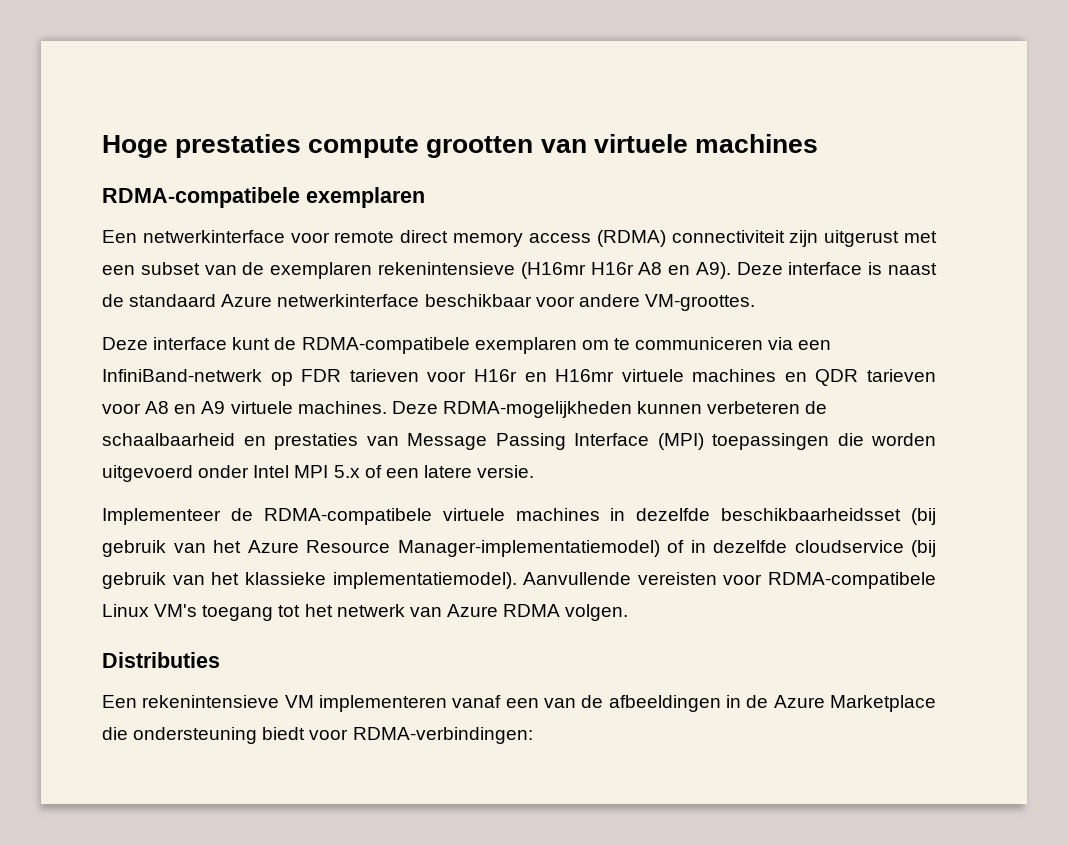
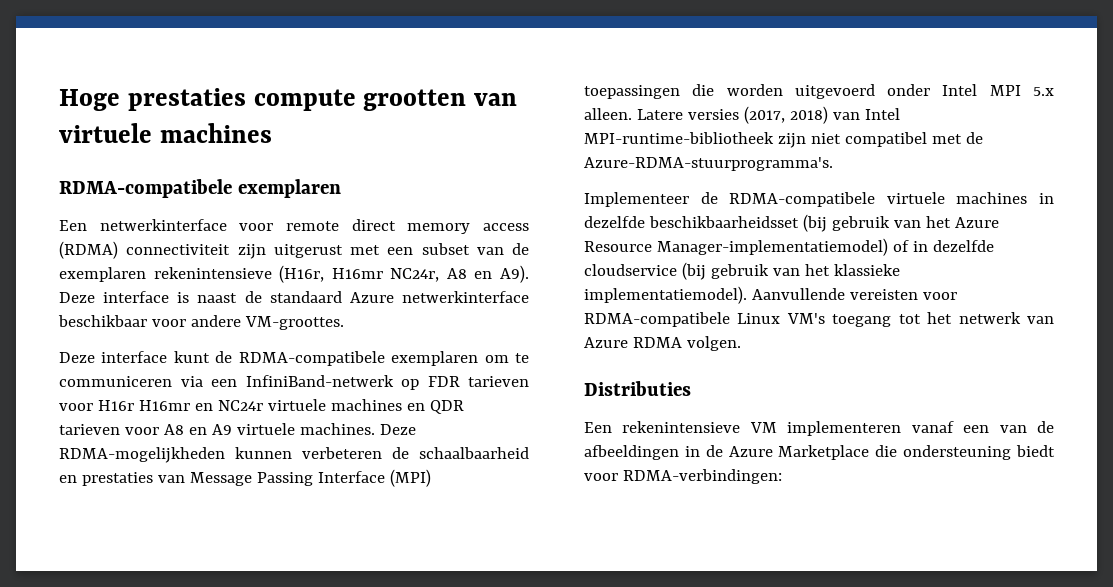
- Een netwerkinterface voor remote direct memory access (RDMA) connectiviteit zijn uitgerust met een subset van de exemplaren rekenintensieve (H16mr H16r A8 en A9). Deze interface is naast de standaard Azure netwerkinterface beschikbaar voor andere VM-groottes.
+ Een netwerkinterface voor remote direct memory access (RDMA) connectiviteit zijn uitgerust met een subset van de exemplaren rekenintensieve (H16r, H16mr NC24r, A8 en A9). Deze interface is naast de standaard Azure netwerkinterface beschikbaar voor andere VM-groottes.
- Deze interface kunt de RDMA-compatibele exemplaren om te communiceren via een InfiniBand-netwerk op FDR tarieven voor H16r en H16mr virtuele machines en QDR tarieven voor A8 en A9 virtuele machines.
+ Deze interface kunt de RDMA-compatibele exemplaren om te communiceren via een InfiniBand-netwerk op FDR tarieven voor H16r H16mr en NC24r virtuele machines en QDR tarieven voor A8 en A9 virtuele machines.
- Deze RDMA-mogelijkheden kunnen verbeteren de schaalbaarheid en prestaties van Message Passing Interface (MPI) toepassingen die worden uitgevoerd onder Intel MPI 5.x of een latere versie.
+ Deze RDMA-mogelijkheden kunnen verbeteren de schaalbaarheid en prestaties van Message Passing Interface (MPI) toepassingen die worden uitgevoerd onder Intel MPI 5.x alleen. Latere versies (2017, 2018) van Intel MPI-runtime-bibliotheek zijn niet compatibel met de Azure-RDMA-stuurprogramma's.

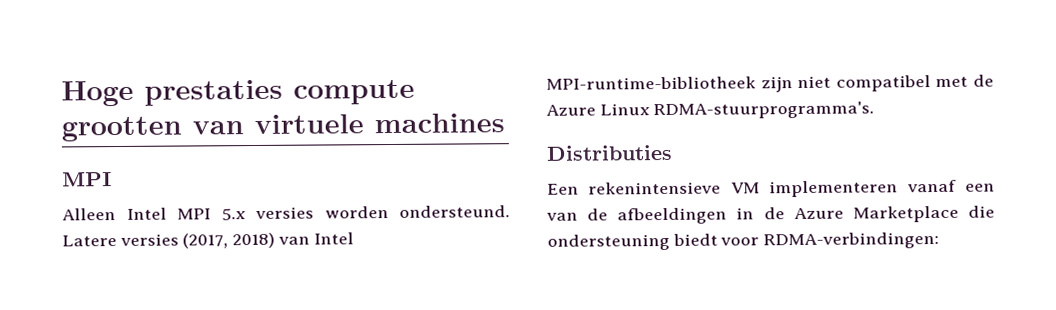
  Hoge prestaties compute grootten van virtuele machines
- RDMA-compatibele exemplaren
- Een netwerkinterface voor remote direct memory access (RDMA) connectiviteit zijn uitgerust met een subset van de exemplaren rekenintensieve (H16r, H16mr NC24r, A8 en A9). Deze interface is naast de standaard Azure netwerkinterface beschikbaar voor andere VM-groottes.
- Deze interface kunt de RDMA-compatibele exemplaren om te communiceren via een InfiniBand-netwerk op FDR tarieven voor H16r H16mr en NC24r virtuele machines en QDR tarieven voor A8 en A9 virtuele machines. Deze RDMA-mogelijkheden kunnen verbeteren de schaalbaarheid en prestaties van Message Passing Interface (MPI) toepassingen die worden uitgevoerd onder Intel MPI 5.x alleen.
+ MPI
+ Alleen Intel MPI 5.x versies worden ondersteund.
- Latere versies (2017, 2018) van Intel MPI-runtime-bibliotheek zijn niet compatibel met de Azure-RDMA-stuurprogramma's.
- Implementeer de RDMA-compatibele virtuele machines in dezelfde beschikbaarheidsset (bij gebruik van het Azure Resource Manager-implementatiemodel) of in dezelfde cloudservice (bij gebruik van het klassieke implementatiemodel). Aanvullende vereisten voor RDMA-compatibele Linux VM's toegang tot het netwerk van Azure RDMA volgen.
+ Latere versies (2017, 2018) van Intel MPI-runtime-bibliotheek zijn niet compatibel met de Azure Linux RDMA-stuurprogramma's.

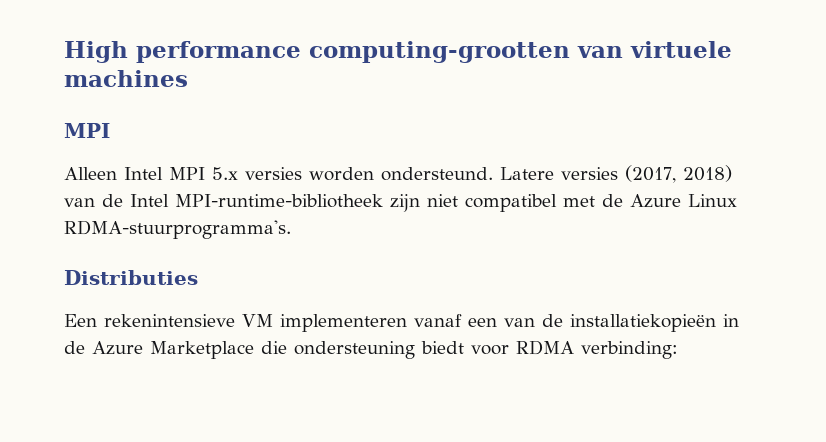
- Hoge prestaties compute grootten van virtuele machines
+ High performance computing-grootten van virtuele machines
- Latere versies (2017, 2018) van Intel MPI-runtime-bibliotheek zijn niet compatibel met de Azure Linux RDMA-stuurprogramma's.
+ Latere versies (2017, 2018) van de Intel MPI-runtime-bibliotheek zijn niet compatibel met de Azure Linux RDMA-stuurprogramma's.
- Een rekenintensieve VM implementeren vanaf een van de afbeeldingen in de Azure Marketplace die ondersteuning biedt voor RDMA-verbindingen:
+ Een rekenintensieve VM implementeren vanaf een van de installatiekopieën in de Azure Marketplace die ondersteuning biedt voor RDMA verbinding:

